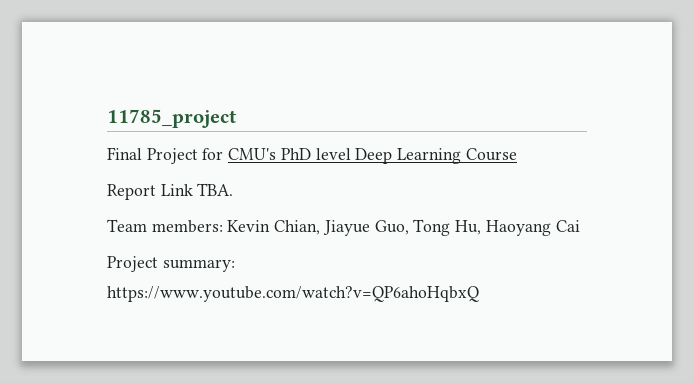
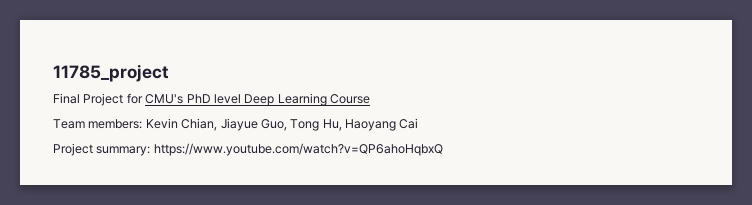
- Report Link TBA.

